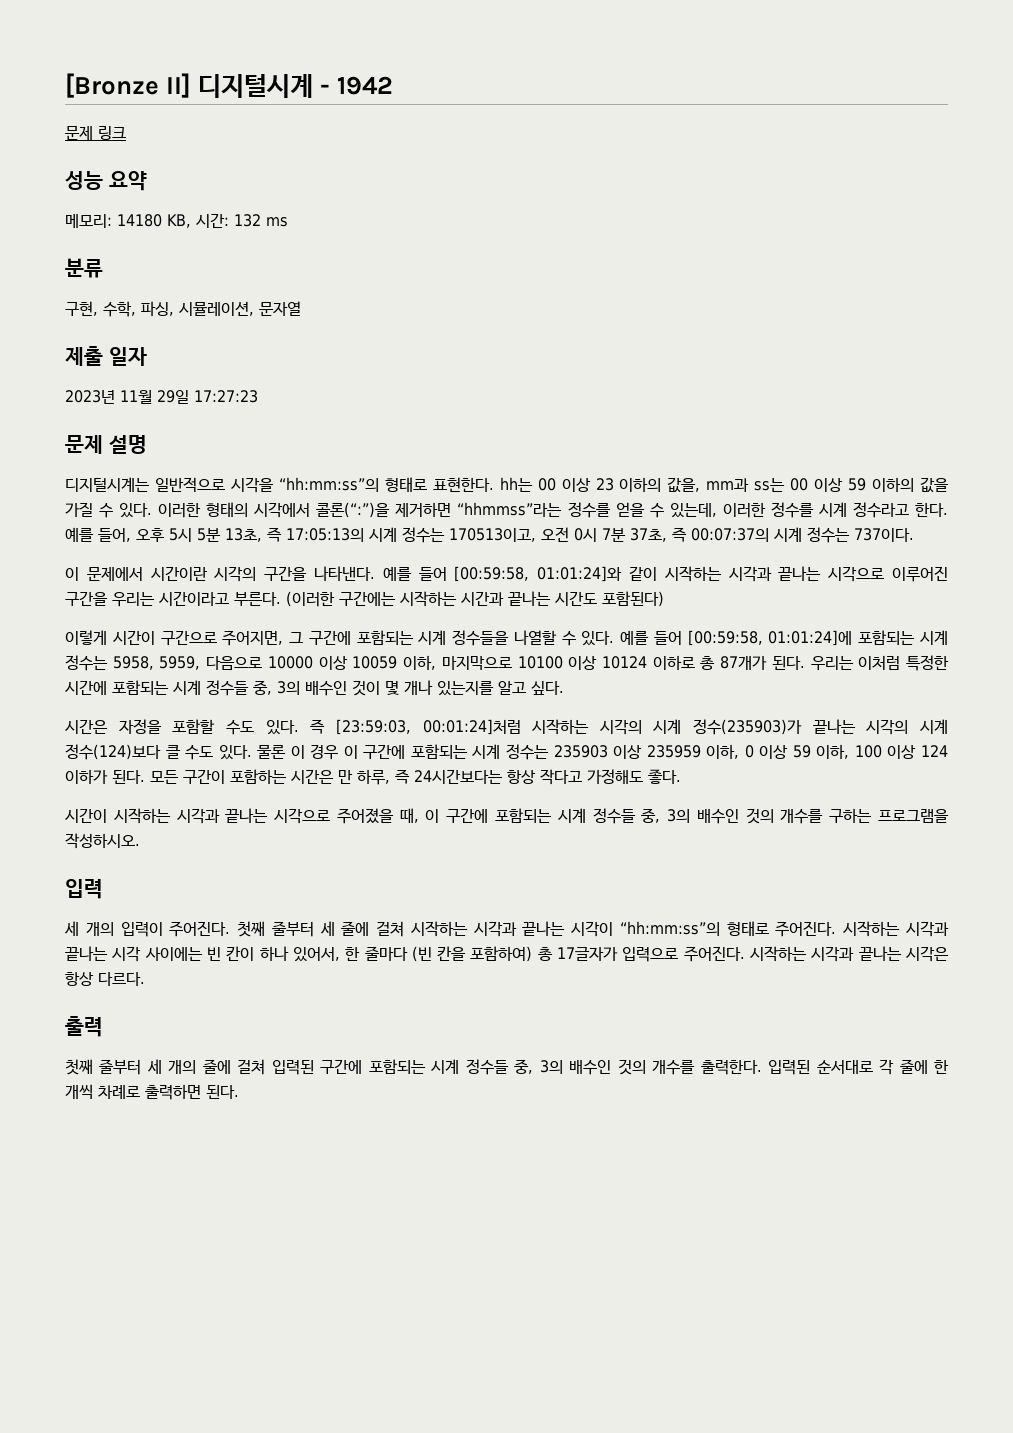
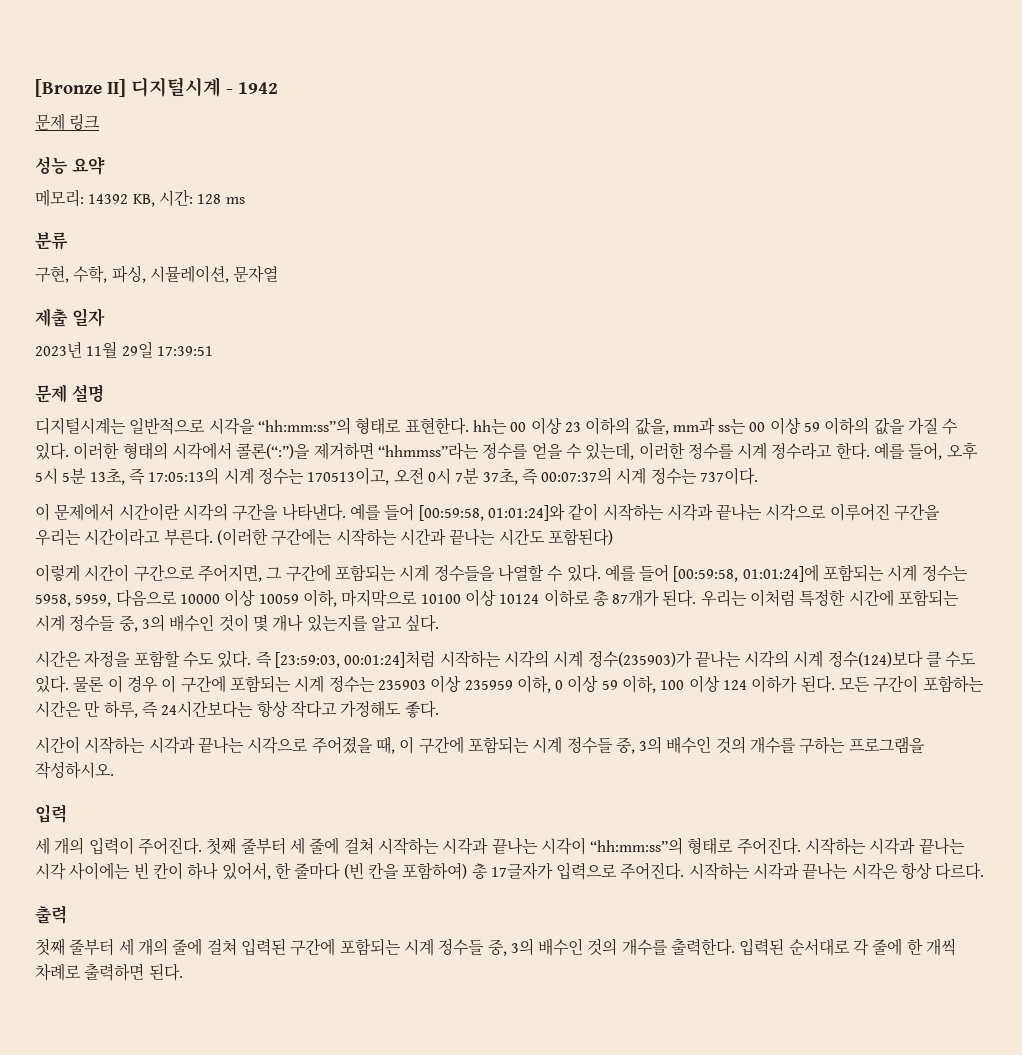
- 메모리: 14180 KB, 시간: 132 ms
+ 메모리: 14392 KB, 시간: 128 ms
- 2023년 11월 29일 17:27:23
+ 2023년 11월 29일 17:39:51

